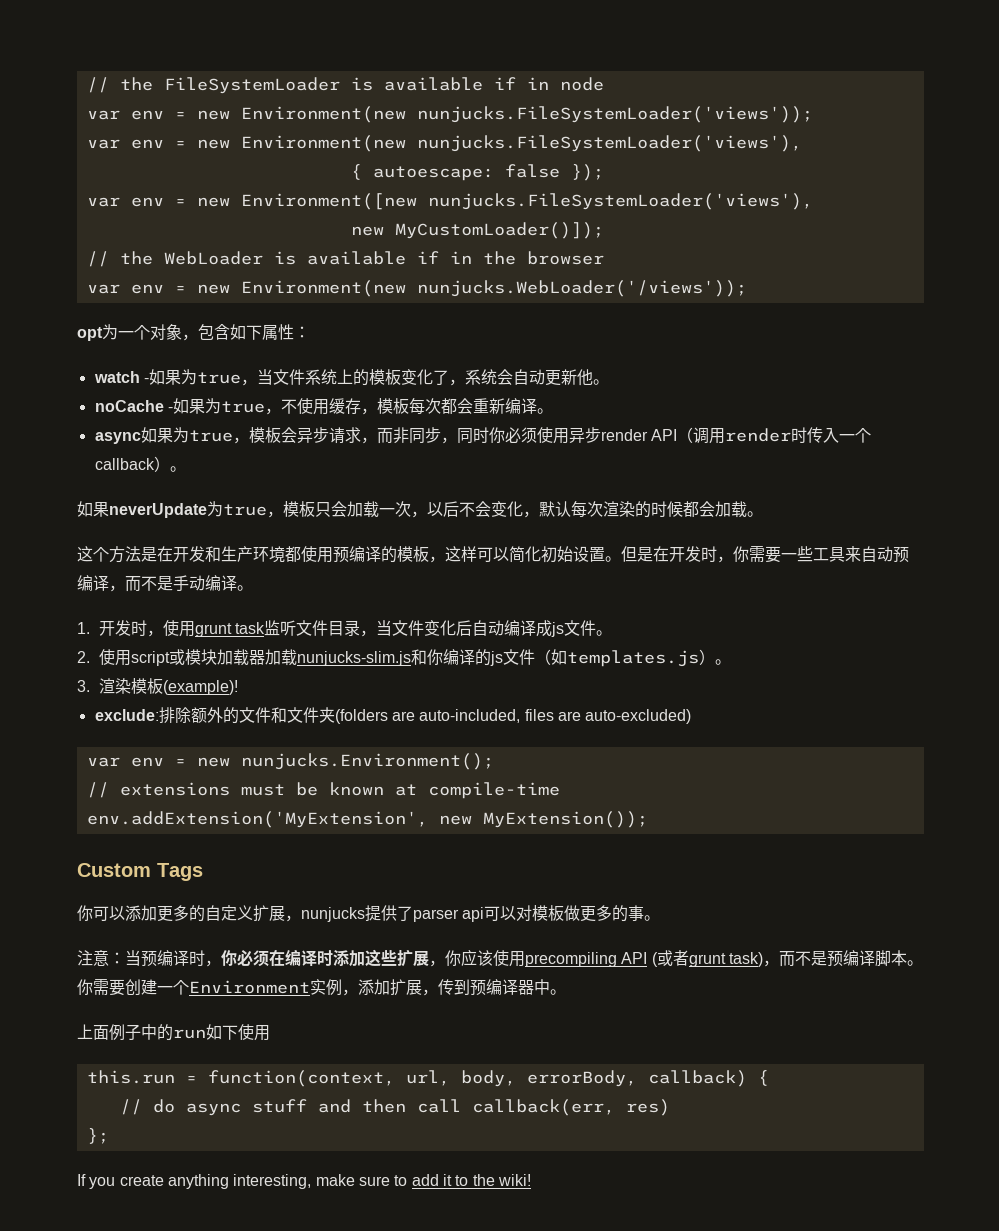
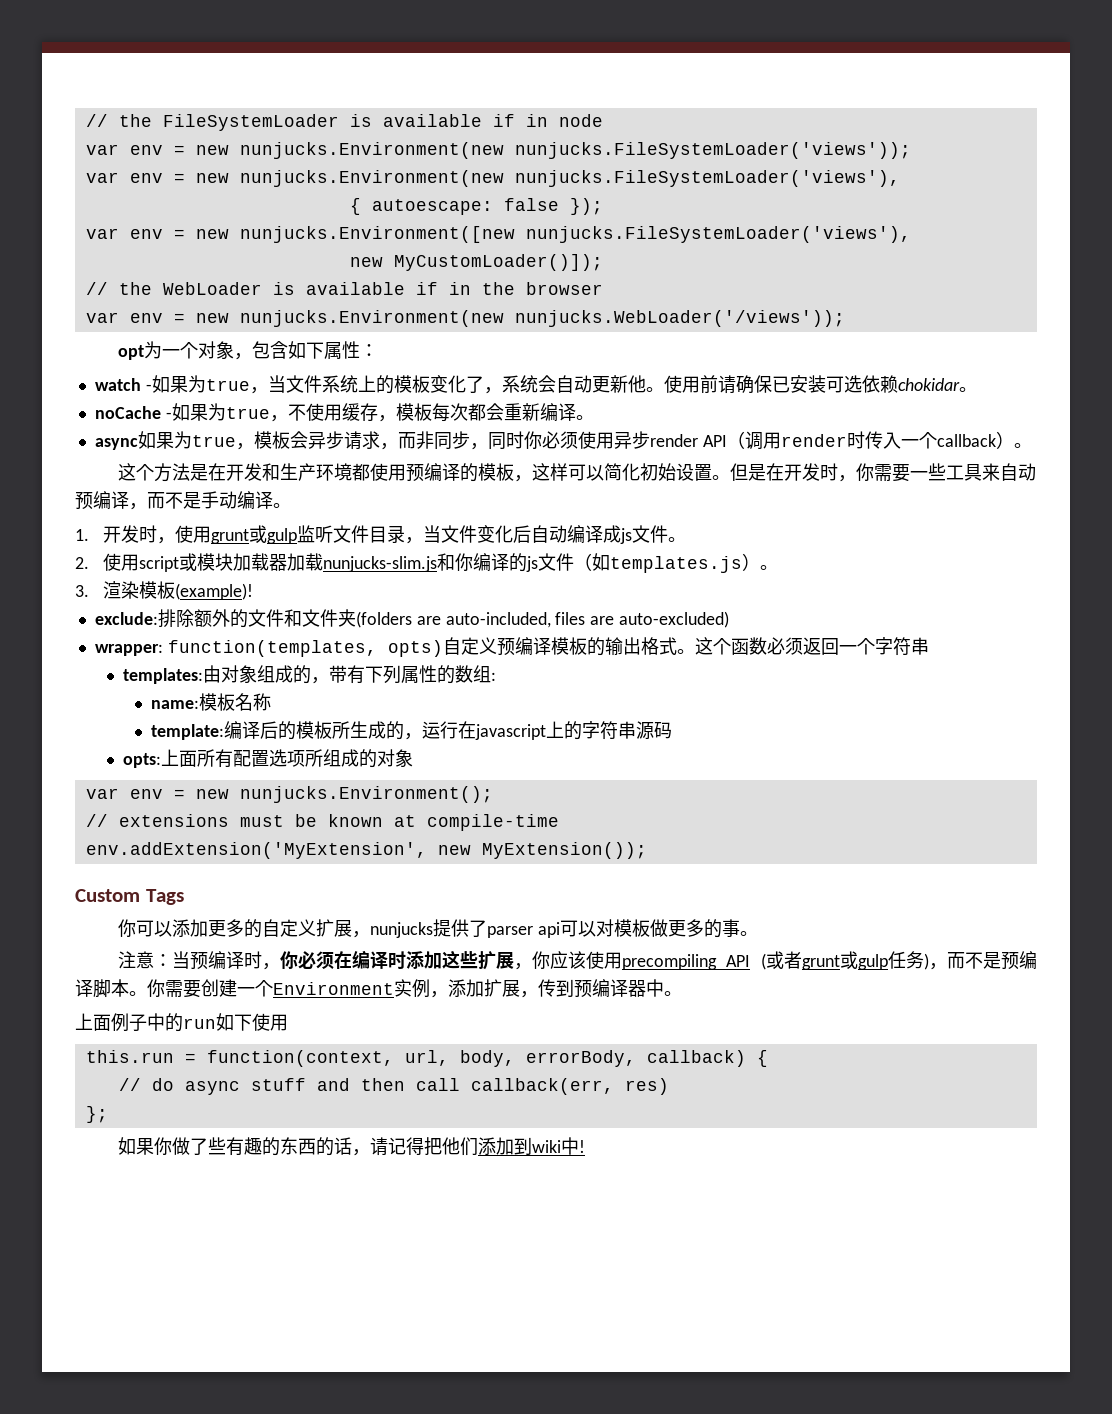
- var env = new Environment(new nunjucks.FileSystemLoader('views'));
+ var env = new nunjucks.Environment(new nunjucks.FileSystemLoader('views'));
- var env = new Environment(new nunjucks.FileSystemLoader('views'),
+ var env = new nunjucks.Environment(new nunjucks.FileSystemLoader('views'),
- var env = new Environment([new nunjucks.FileSystemLoader('views'),
+ var env = new nunjucks.Environment([new nunjucks.FileSystemLoader('views'),
- var env = new Environment(new nunjucks.WebLoader('/views'));
+ var env = new nunjucks.Environment(new nunjucks.WebLoader('/views'));
+ 使用前请确保已安装可选依赖chokidar。
- 如果neverUpdate为true，模板只会加载一次，以后不会变化，默认每次渲染的时候都会加载。
- 1.开发时，使用grunt task监听文件目录，当文件变化后自动编译成js文件。
+ 1.开发时，使用grunt或gulp监听文件目录，当文件变化后自动编译成js文件。
+ wrapper: function(templates, opts)自定义预编译模板的输出格式。这个函数必须返回一个字符串
+ templates:由对象组成的，带有下列属性的数组:
+ name:模板名称
+ template:编译后的模板所生成的，运行在javascript上的字符串源码
+ opts:上面所有配置选项所组成的对象
- 注意：当预编译时，你必须在编译时添加这些扩展，你应该使用precompiling API (或者grunt task)，而不是预编译脚本。
+ 注意：当预编译时，你必须在编译时添加这些扩展，你应该使用precompiling API (或者grunt或gulp任务)，而不是预编译脚本。
- If you create anything interesting, make sure to add it to the wiki!
+ 如果你做了些有趣的东西的话，请记得把他们添加到wiki中!

